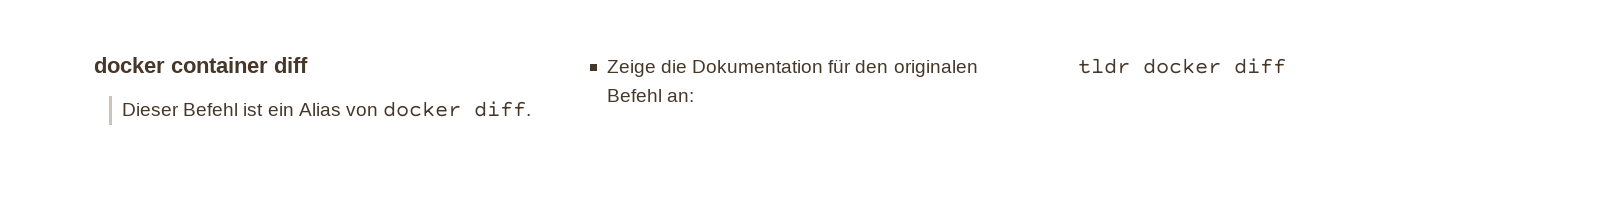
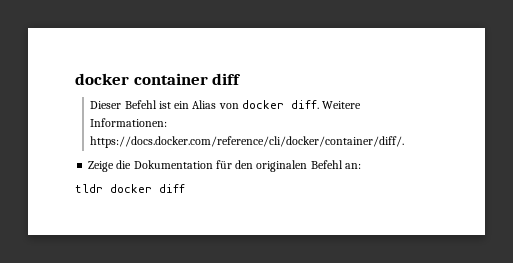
+ Weitere Informationen: https://docs.docker.com/reference/cli/docker/container/diff/.

